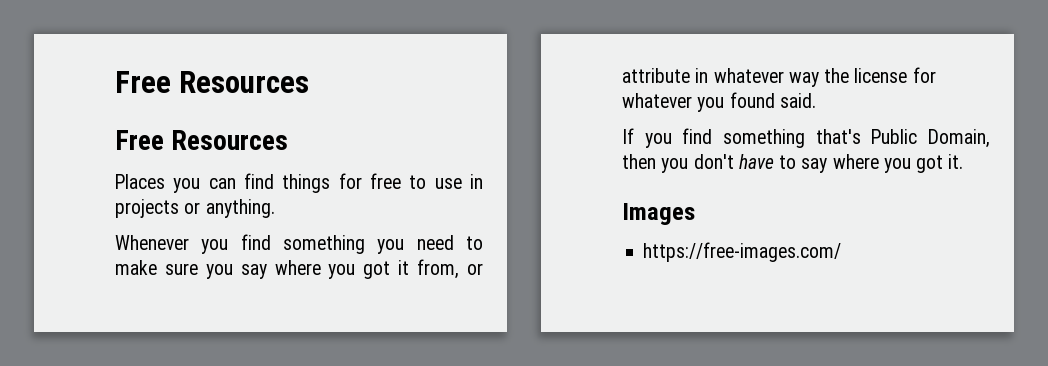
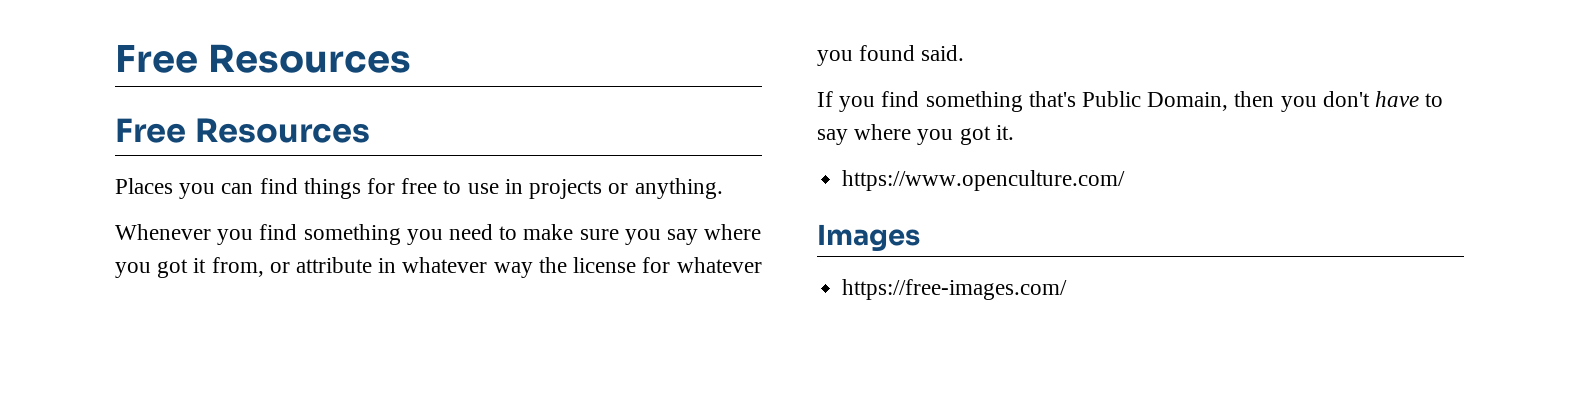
+ https://www.openculture.com/

